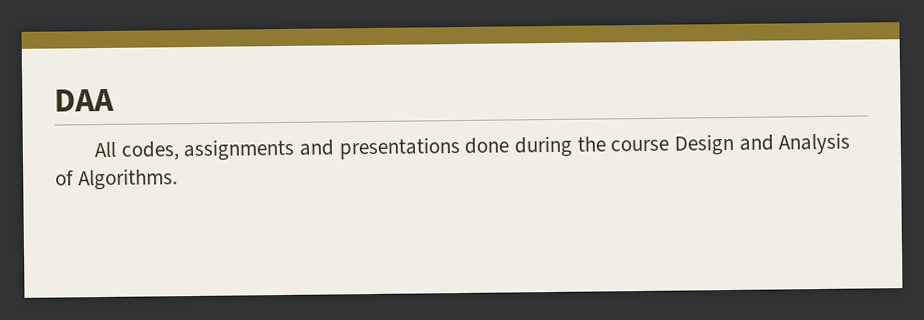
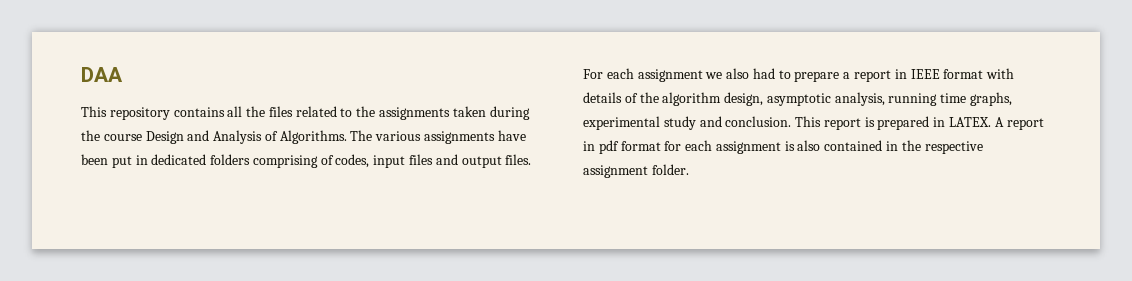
- All codes, assignments and presentations done during the course Design and Analysis of Algorithms.
+ This repository contains all the files related to the assignments taken during the course Design and Analysis of Algorithms.
+ The various assignments have been put in dedicated folders comprising of codes, input files and output files. For each assignment we also had to prepare a report in IEEE format with details of the algorithm design, asymptotic analysis, running time graphs, experimental study and conclusion. This report is prepared in LATEX. A report in pdf format for each assignment is also contained in the respective assignment folder.

